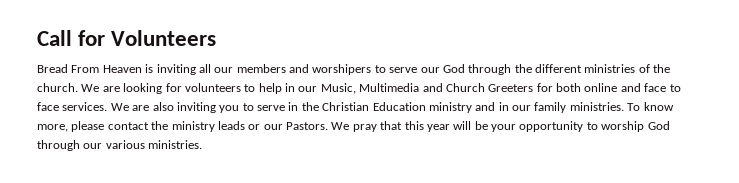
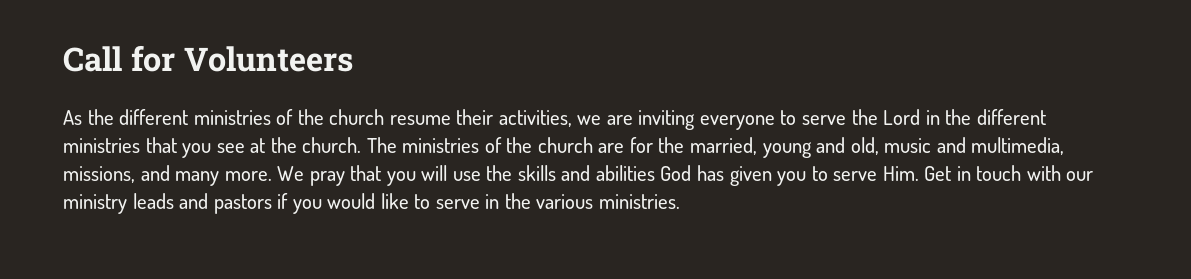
- Bread From Heaven is inviting all our members and worshipers to serve our God through the different ministries of the church. We are looking for volunteers to help in our Music, Multimedia and Church Greeters for both online and face to face services. We are also inviting you to serve in the Christian Education ministry and in our family ministries. To know more, please contact the ministry leads or our Pastors. We pray that this year will be your opportunity to worship God through our various ministries.
+ As the different ministries of the church resume their activities, we are inviting everyone to serve the Lord in the different ministries that you see at the church. The ministries of the church are for the married, young and old, music and multimedia, missions, and many more. We pray that you will use the skills and abilities God has given you to serve Him. Get in touch with our ministry leads and pastors if you would like to serve in the various ministries.

